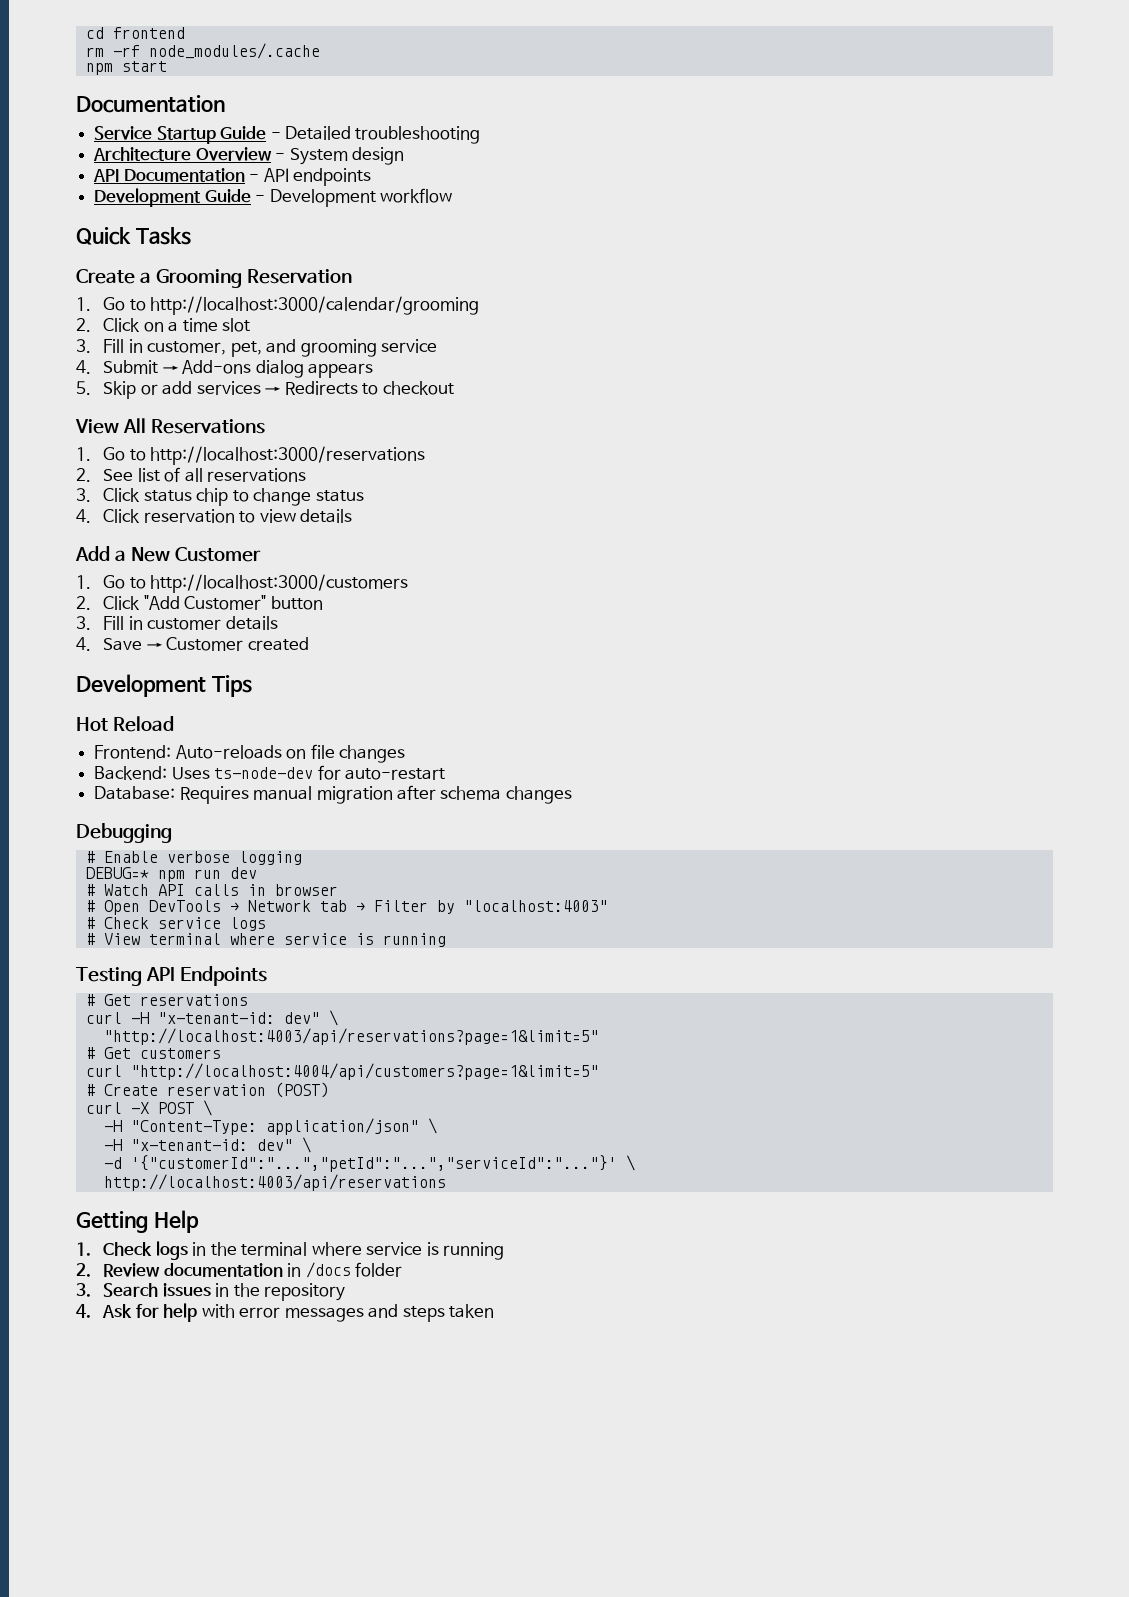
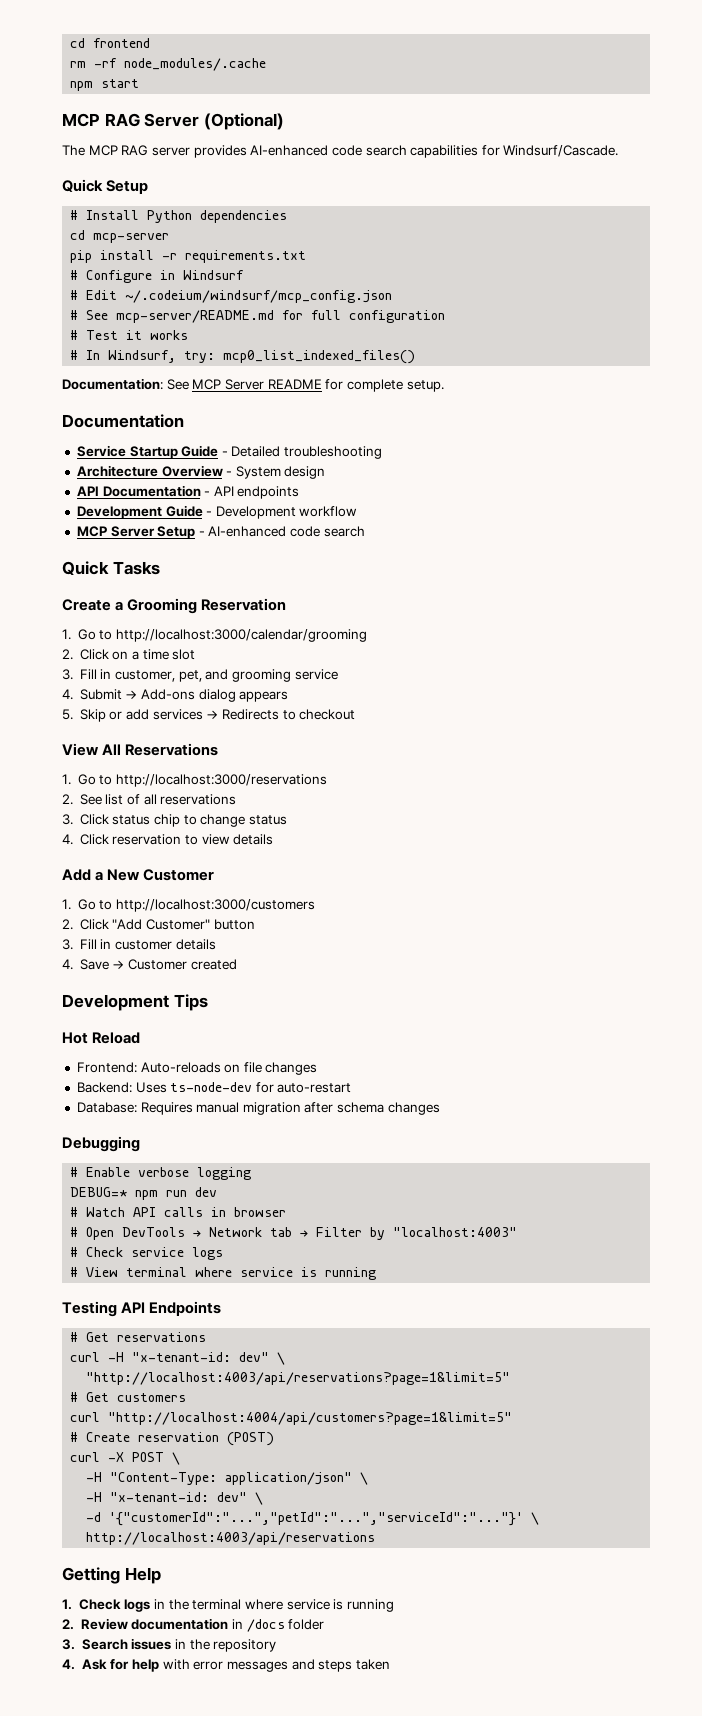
+ MCP RAG Server (Optional)
+ The MCP RAG server provides AI-enhanced code search capabilities for Windsurf/Cascade.
+ Quick Setup
+ # Install Python dependencies
+ cd mcp-server
+ pip install -r requirements.txt
+ # Configure in Windsurf
+ # Edit ~/.codeium/windsurf/mcp_config.json
+ # See mcp-server/README.md for full configuration
+ # Test it works
+ # In Windsurf, try: mcp0_list_indexed_files()
+ Documentation: See MCP Server README for complete setup.
+ MCP Server Setup - AI-enhanced code search

